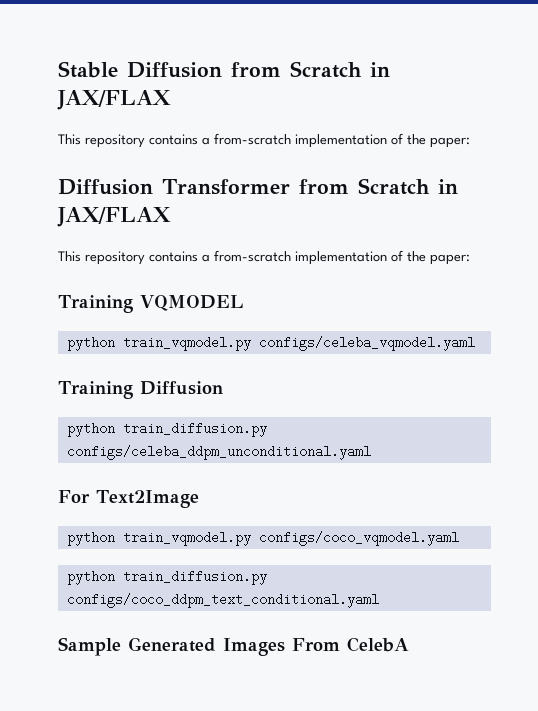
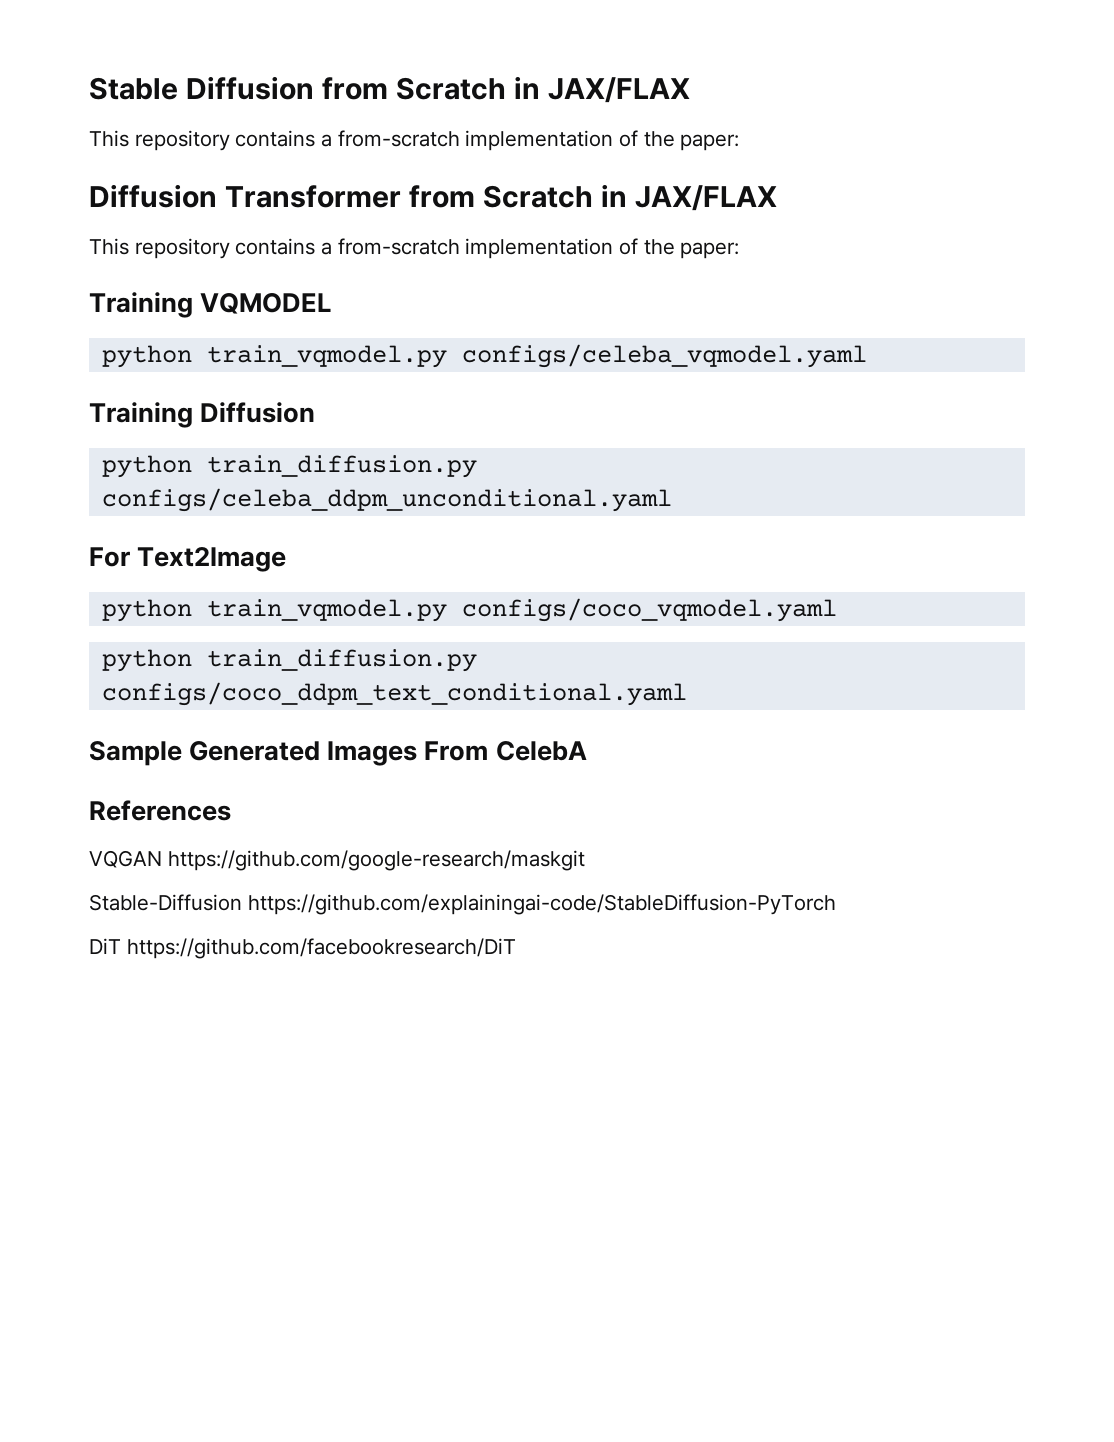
+ References
+ VQGAN https://github.com/google-research/maskgit
+ Stable-Diffusion https://github.com/explainingai-code/StableDiffusion-PyTorch
+ DiT https://github.com/facebookresearch/DiT

